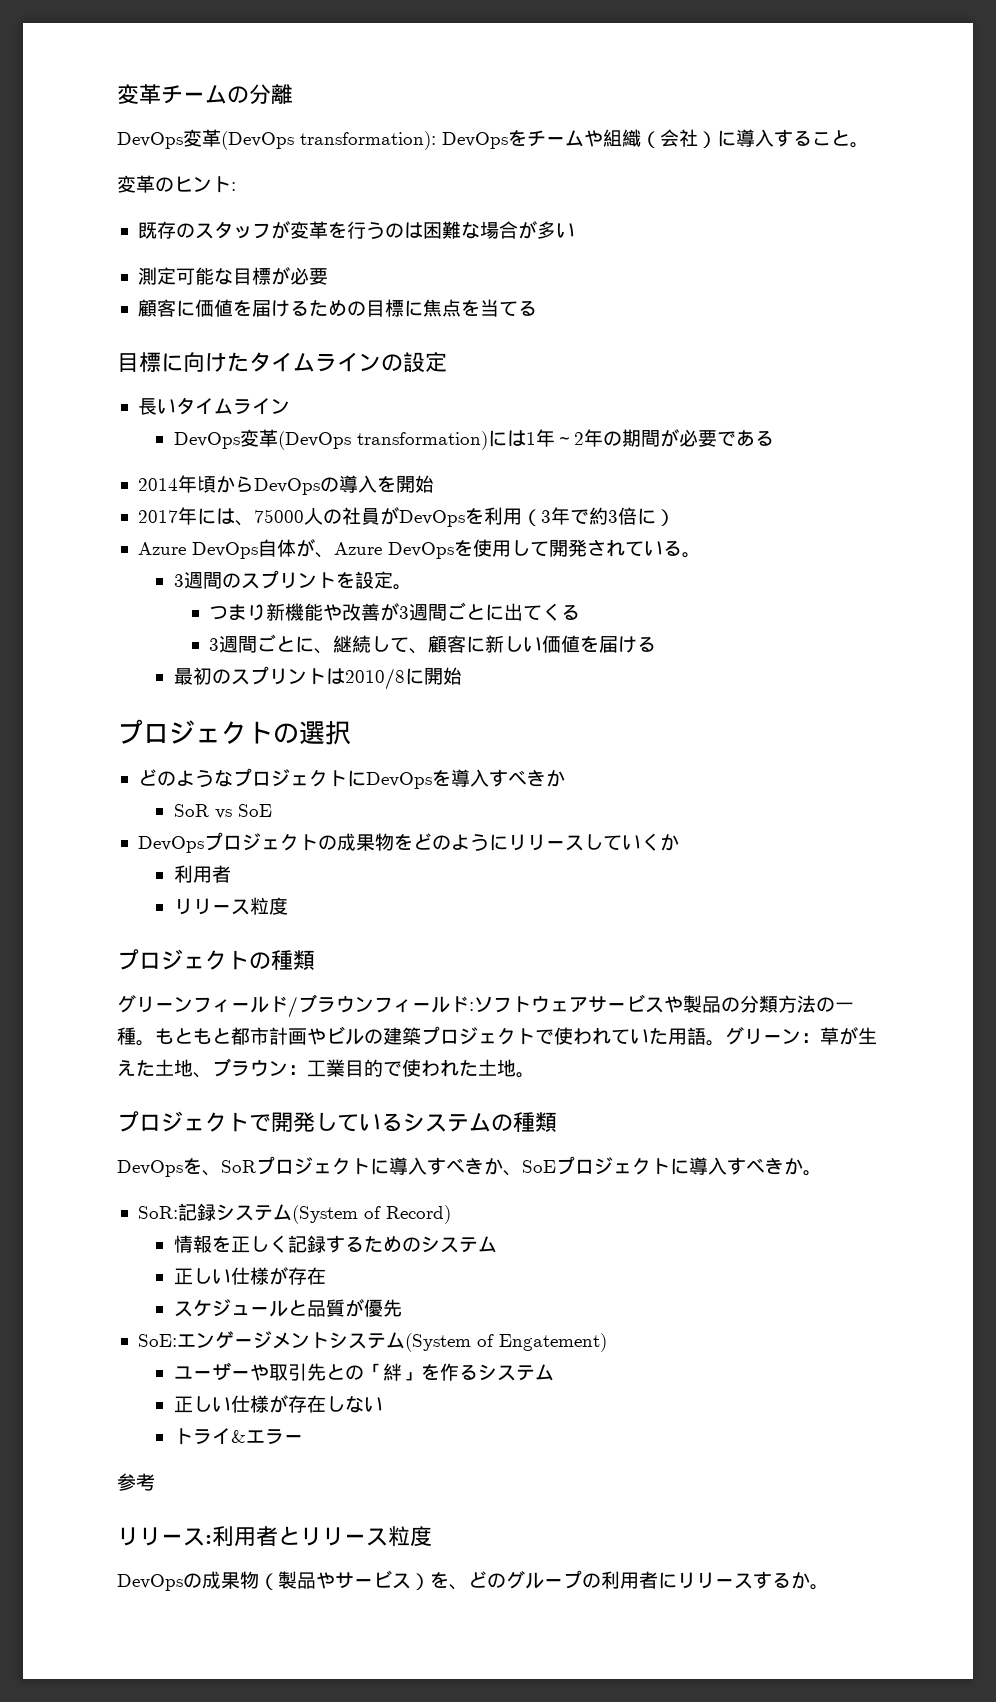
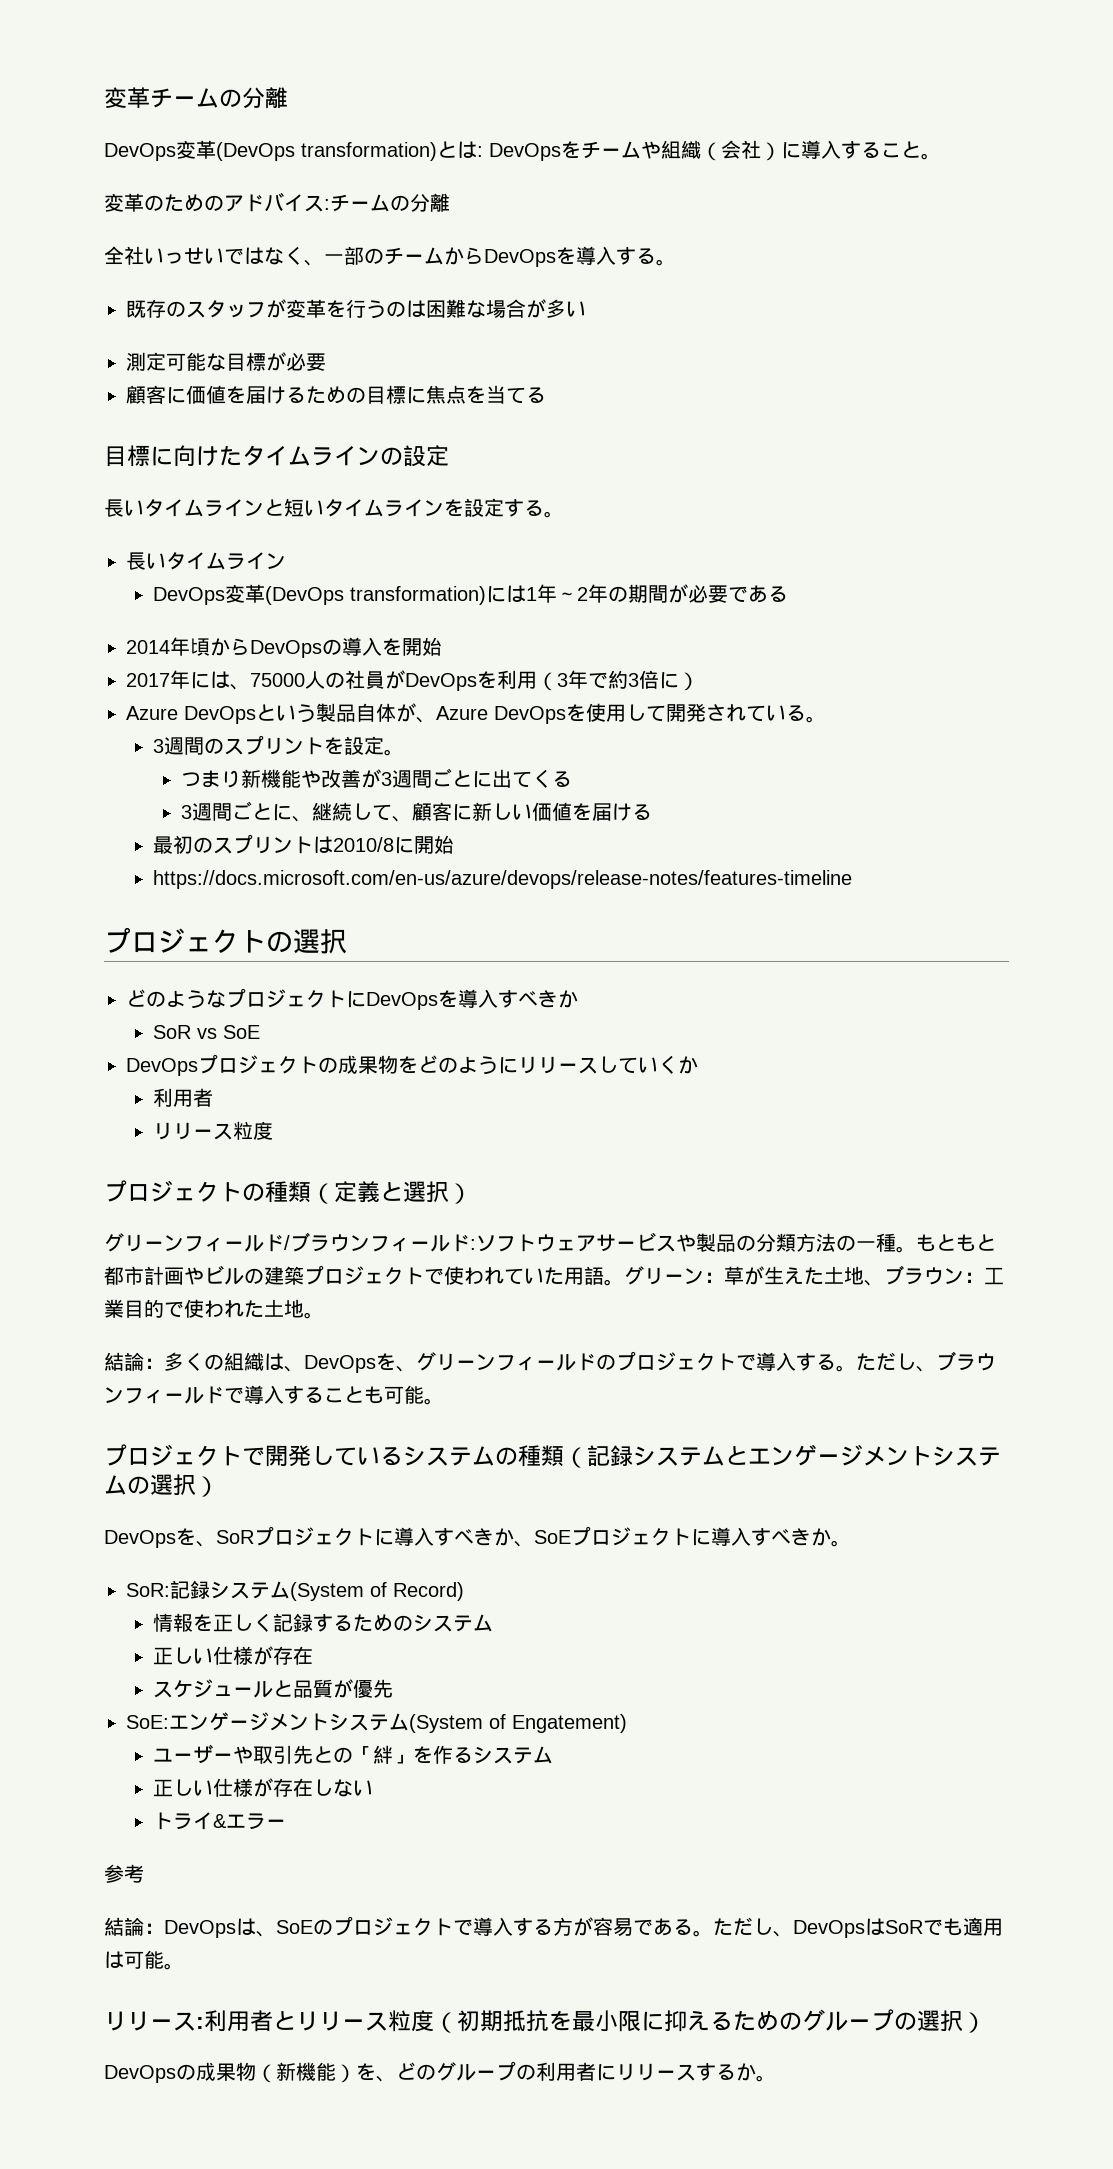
- DevOps変革(DevOps transformation): DevOpsをチームや組織（会社）に導入すること。
+ DevOps変革(DevOps transformation)とは: DevOpsをチームや組織（会社）に導入すること。
- 変革のヒント:
+ 変革のためのアドバイス:チームの分離
+ 全社いっせいではなく、一部のチームからDevOpsを導入する。
+ 長いタイムラインと短いタイムラインを設定する。
- Azure DevOps自体が、Azure DevOpsを使用して開発されている。
+ Azure DevOpsという製品自体が、Azure DevOpsを使用して開発されている。
+ https://docs.microsoft.com/en-us/azure/devops/release-notes/features-timeline
- プロジェクトの種類
+ プロジェクトの種類（定義と選択）
+ 結論：多くの組織は、DevOpsを、グリーンフィールドのプロジェクトで導入する。ただし、ブラウンフィールドで導入することも可能。
- プロジェクトで開発しているシステムの種類
+ プロジェクトで開発しているシステムの種類（記録システムとエンゲージメントシステムの選択）
+ 結論：DevOpsは、SoEのプロジェクトで導入する方が容易である。ただし、DevOpsはSoRでも適用は可能。
- リリース:利用者とリリース粒度
+ リリース:利用者とリリース粒度（初期抵抗を最小限に抑えるためのグループの選択）
- DevOpsの成果物（製品やサービス）を、どのグループの利用者にリリースするか。
+ DevOpsの成果物（新機能）を、どのグループの利用者にリリースするか。

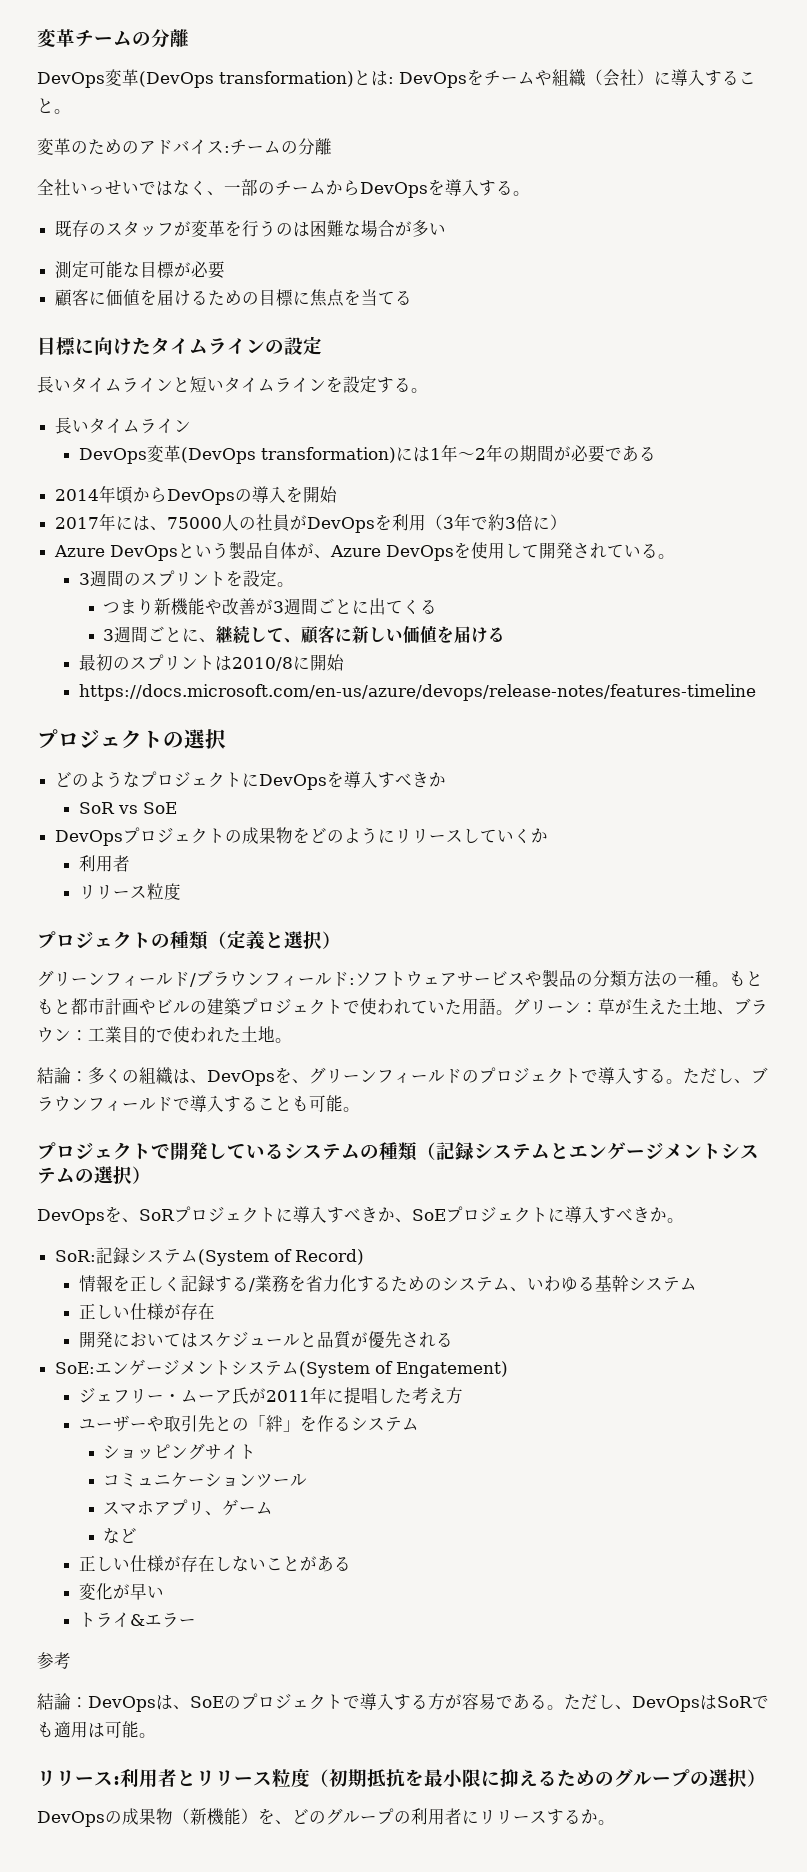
- 情報を正しく記録するためのシステム
+ 情報を正しく記録する/業務を省力化するためのシステム、いわゆる基幹システム
- スケジュールと品質が優先
+ 開発においてはスケジュールと品質が優先される
+ ジェフリー・ムーア氏が2011年に提唱した考え方
+ ショッピングサイト
+ コミュニケーションツール
+ スマホアプリ、ゲーム
+ など
- 正しい仕様が存在しない
+ 正しい仕様が存在しないことがある
+ 変化が早い

